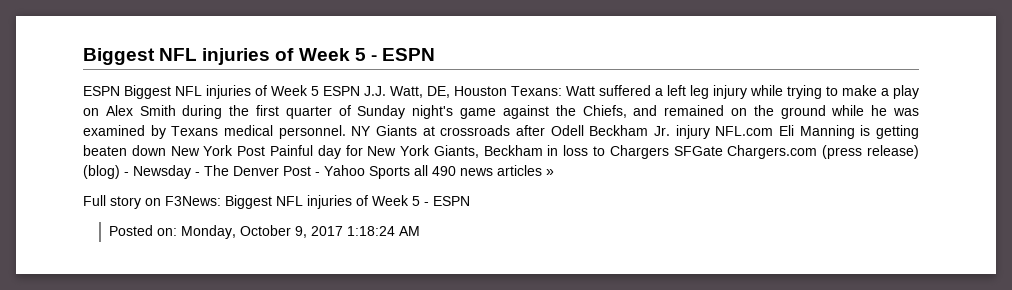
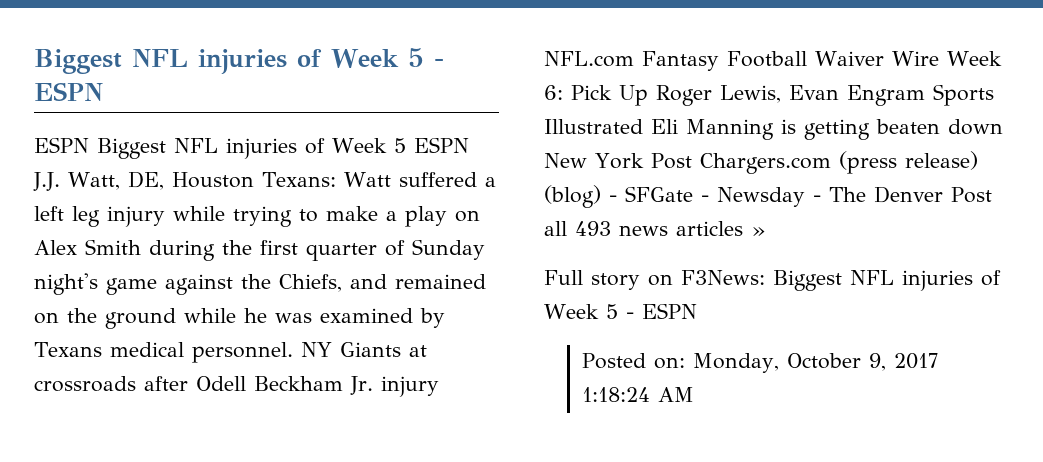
- NY Giants at crossroads after Odell Beckham Jr. injury NFL.com Eli Manning is getting beaten down New York Post Painful day for New York Giants, Beckham in loss to Chargers SFGate Chargers.com (press release) (blog) - Newsday - The Denver Post - Yahoo Sports all 490 news articles »
+ NY Giants at crossroads after Odell Beckham Jr. injury NFL.com Fantasy Football Waiver Wire Week 6: Pick Up Roger Lewis, Evan Engram Sports Illustrated Eli Manning is getting beaten down New York Post Chargers.com (press release) (blog) - SFGate - Newsday - The Denver Post all 493 news articles »

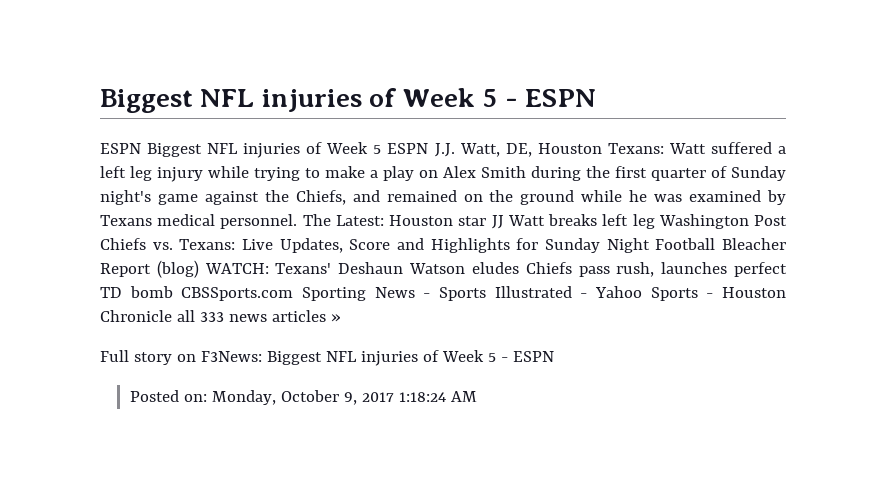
- NY Giants at crossroads after Odell Beckham Jr. injury NFL.com Fantasy Football Waiver Wire Week 6: Pick Up Roger Lewis, Evan Engram Sports Illustrated Eli Manning is getting beaten down New York Post Chargers.com (press release) (blog) - SFGate - Newsday - The Denver Post all 493 news articles »
+ The Latest: Houston star JJ Watt breaks left leg Washington Post Chiefs vs. Texans: Live Updates, Score and Highlights for Sunday Night Football Bleacher Report (blog) WATCH: Texans' Deshaun Watson eludes Chiefs pass rush, launches perfect TD bomb CBSSports.com Sporting News - Sports Illustrated - Yahoo Sports - Houston Chronicle all 333 news articles »

